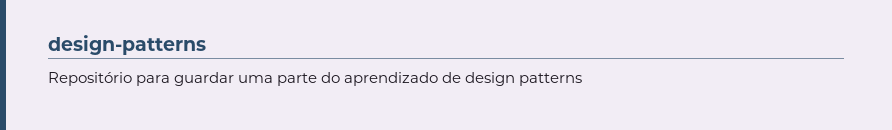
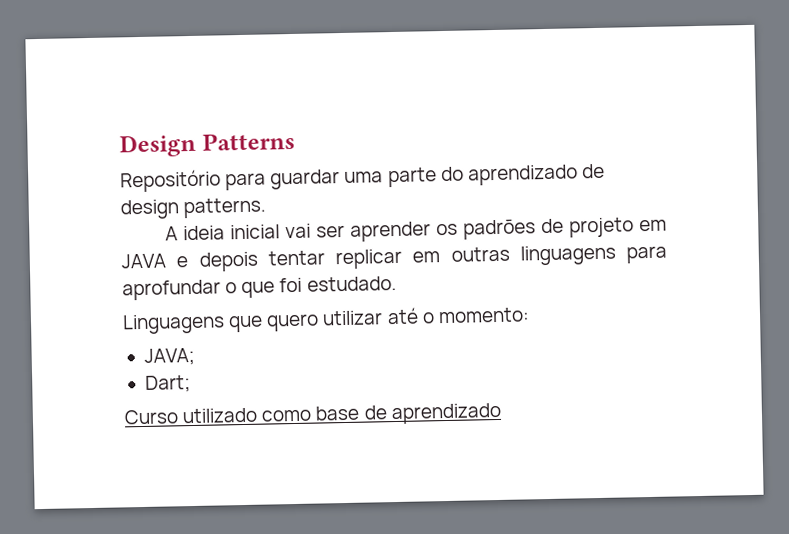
- design-patterns
+ Design Patterns
- Repositório para guardar uma parte do aprendizado de design patterns
+ Repositório para guardar uma parte do aprendizado de design patterns.
+ A ideia inicial vai ser aprender os padrões de projeto em JAVA e depois tentar replicar em outras linguagens para aprofundar o que foi estudado.
+ Linguagens que quero utilizar até o momento:
+ JAVA;
+ Dart;
+ Curso utilizado como base de aprendizado

